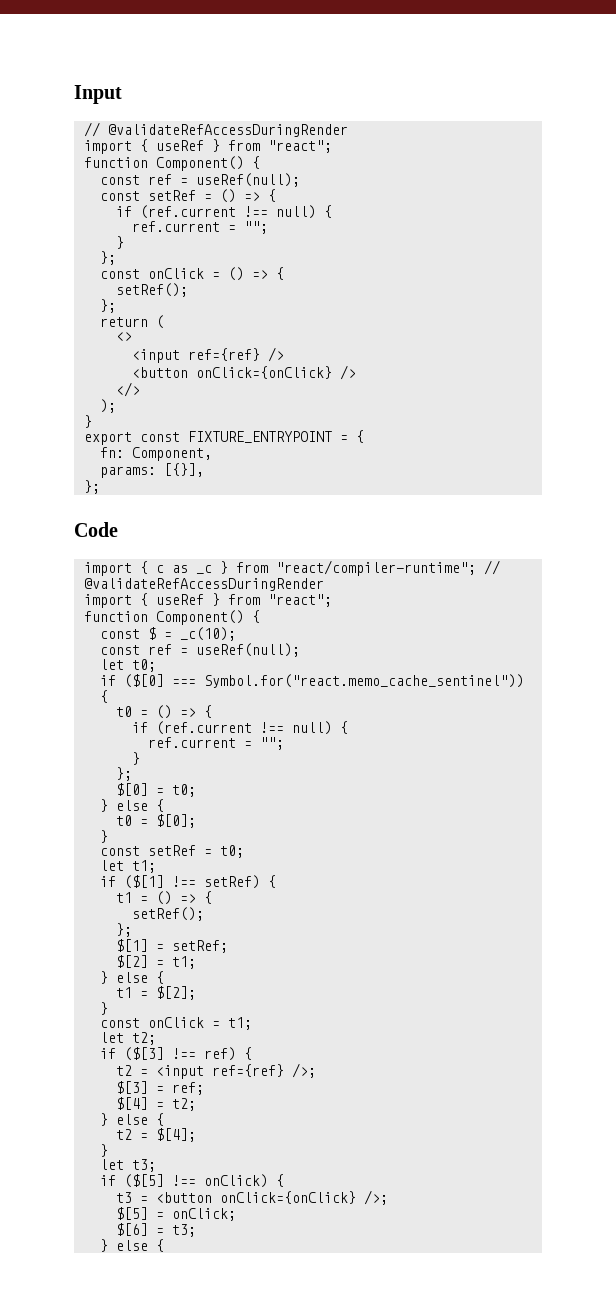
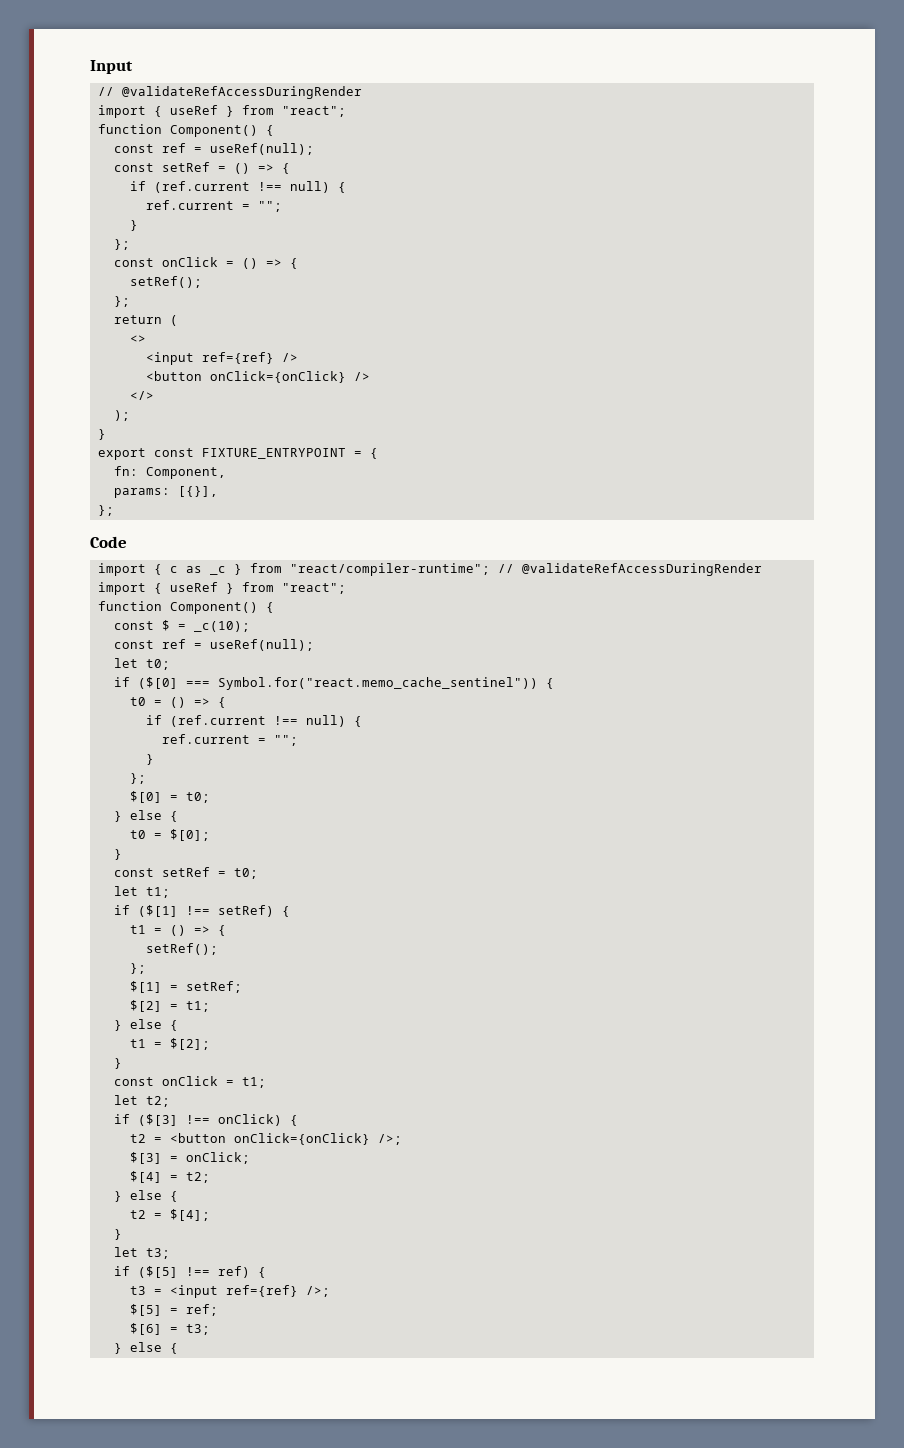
- if ($[3] !== ref) {
- t2 = <input ref={ref} />;
+ if ($[3] !== onClick) {
+ t2 = <button onClick={onClick} />;
- $[3] = ref;
+ $[3] = onClick;
- if ($[5] !== onClick) {
+ if ($[5] !== ref) {
- t3 = <button onClick={onClick} />;
+ t3 = <input ref={ref} />;
- $[5] = onClick;
+ $[5] = ref;

